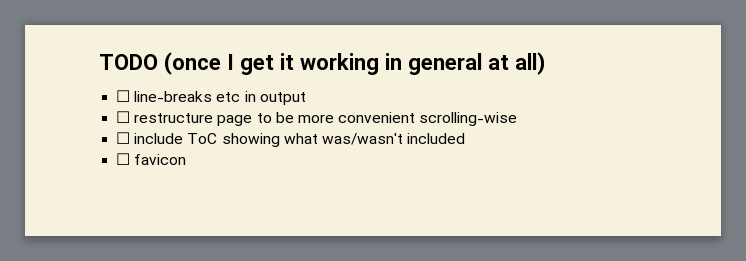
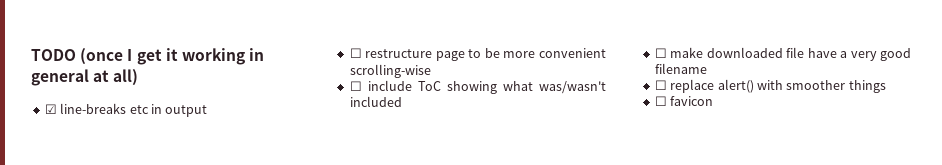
- ☐ line-breaks etc in output
+ ☑ line-breaks etc in output
+ ☐ make downloaded file have a very good filename
+ ☐ replace alert() with smoother things

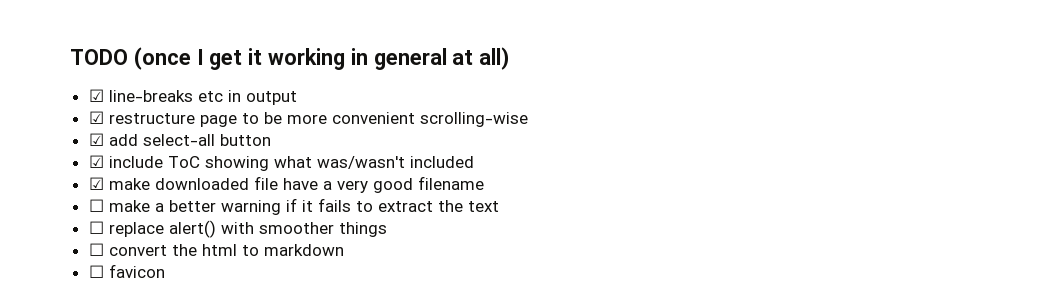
- ☐ restructure page to be more convenient scrolling-wise
+ ☑ restructure page to be more convenient scrolling-wise
- ☐ include ToC showing what was/wasn't included
+ ☑ add select-all button
+ ☑ include ToC showing what was/wasn't included
- ☐ make downloaded file have a very good filename
+ ☑ make downloaded file have a very good filename
+ ☐ make a better warning if it fails to extract the text
+ ☐ convert the html to markdown

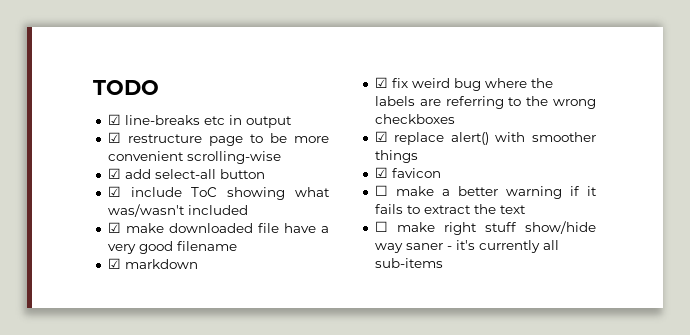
- TODO (once I get it working in general at all)
+ TODO
+ ☑ markdown
+ ☑ fix weird bug where the labels are referring to the wrong checkboxes
+ ☑ replace alert() with smoother things
+ ☑ favicon
- ☐ replace alert() with smoother things
- ☐ convert the html to markdown
- ☐ favicon
+ ☐ make right stuff show/hide way saner - it's currently all sub-items

